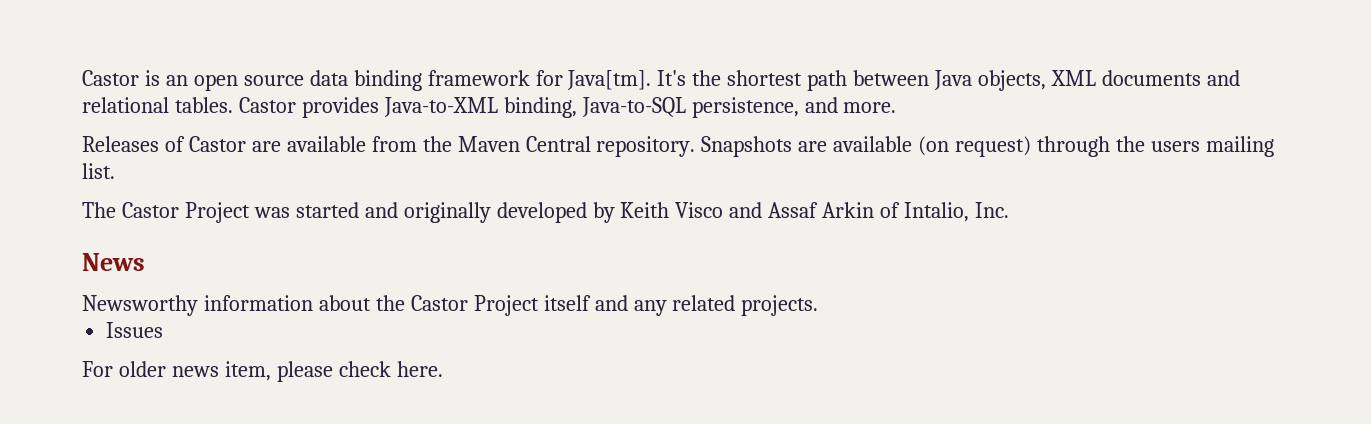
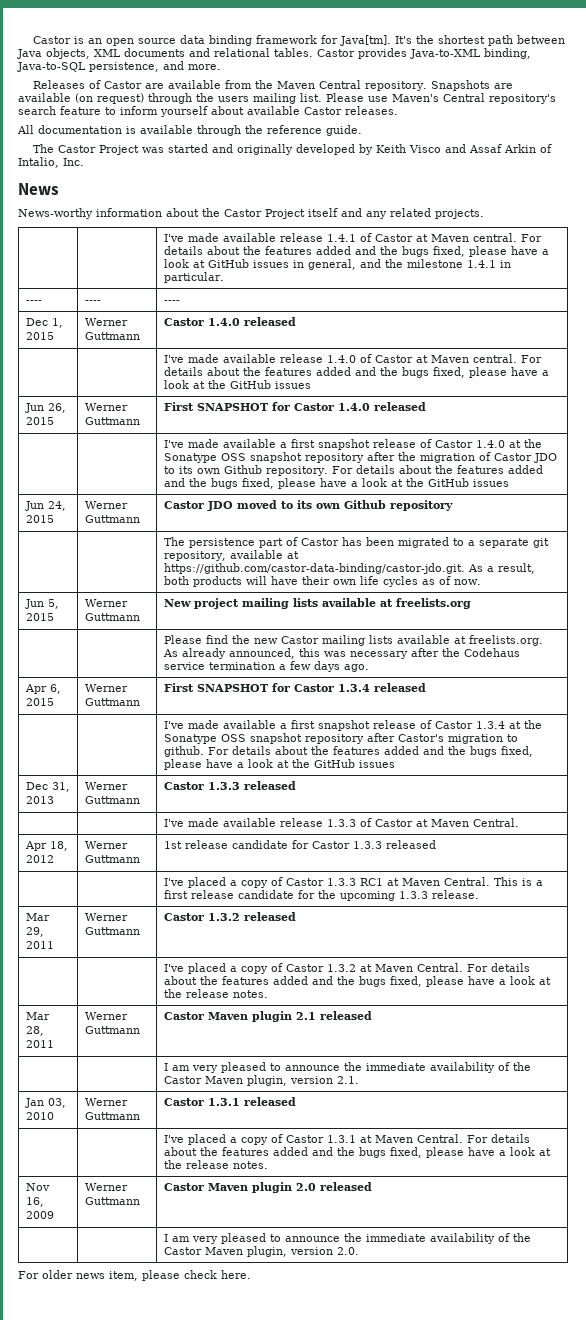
+ Please use Maven's Central repository's search feature to inform yourself about available Castor releases.
+ All documentation is available through the reference guide.
- Newsworthy information about the Castor Project itself and any related projects.
+ News-worthy information about the Castor Project itself and any related projects.
- Issues
+ | | I've made available release 1.4.1 of Castor at Maven central. For details about the features added and the bugs fixed, please have a look at GitHub issues in general, and the milestone 1.4.1 in particular.
+ ---- | ---- | ----
+ Dec 1, 2015 | Werner Guttmann | Castor 1.4.0 released
+ | | I've made available release 1.4.0 of Castor at Maven central. For details about the features added and the bugs fixed, please have a look at the GitHub issues
+ Jun 26, 2015 | Werner Guttmann | First SNAPSHOT for Castor 1.4.0 released
+ | | I've made available a first snapshot release of Castor 1.4.0 at the Sonatype OSS snapshot repository after the migration of Castor JDO to its own Github repository. For details about the features added and the bugs fixed, please have a look at the GitHub issues
+ Jun 24, 2015 | Werner Guttmann | Castor JDO moved to its own Github repository
+ | | The persistence part of Castor has been migrated to a separate git repository, available at https://github.com/castor-data-binding/castor-jdo.git. As a result, both products will have their own life cycles as of now.
+ Jun 5, 2015 | Werner Guttmann | New project mailing lists available at freelists.org
+ | | Please find the new Castor mailing lists available at freelists.org. As already announced, this was necessary after the Codehaus service termination a few days ago.
+ Apr 6, 2015 | Werner Guttmann | First SNAPSHOT for Castor 1.3.4 released
+ | | I've made available a first snapshot release of Castor 1.3.4 at the Sonatype OSS snapshot repository after Castor's migration to github. For details about the features added and the bugs fixed, please have a look at the GitHub issues
+ Dec 31, 2013 | Werner Guttmann | Castor 1.3.3 released
+ | | I've made available release 1.3.3 of Castor at Maven Central.
+ Apr 18, 2012 | Werner Guttmann | 1st release candidate for Castor 1.3.3 released
+ | | I've placed a copy of Castor 1.3.3 RC1 at Maven Central. This is a first release candidate for the upcoming 1.3.3 release.
+ Mar 29, 2011 | Werner Guttmann | Castor 1.3.2 released
+ | | I've placed a copy of Castor 1.3.2 at Maven Central. For details about the features added and the bugs fixed, please have a look at the release notes.
+ Mar 28, 2011 | Werner Guttmann | Castor Maven plugin 2.1 released
+ | | I am very pleased to announce the immediate availability of the Castor Maven plugin, version 2.1.
+ Jan 03, 2010 | Werner Guttmann | Castor 1.3.1 released
+ | | I've placed a copy of Castor 1.3.1 at Maven Central. For details about the features added and the bugs fixed, please have a look at the release notes.
+ Nov 16, 2009 | Werner Guttmann | Castor Maven plugin 2.0 released
+ | | I am very pleased to announce the immediate availability of the Castor Maven plugin, version 2.0.

